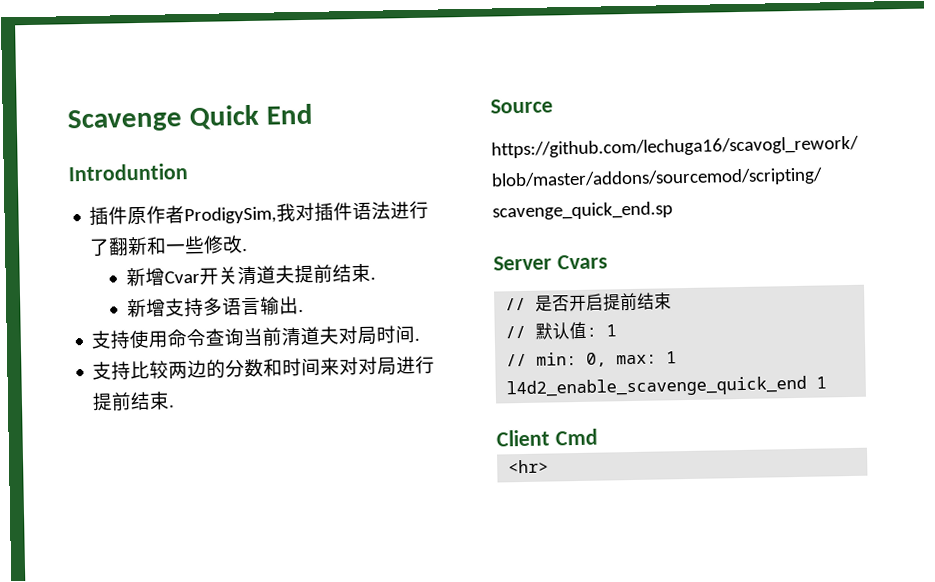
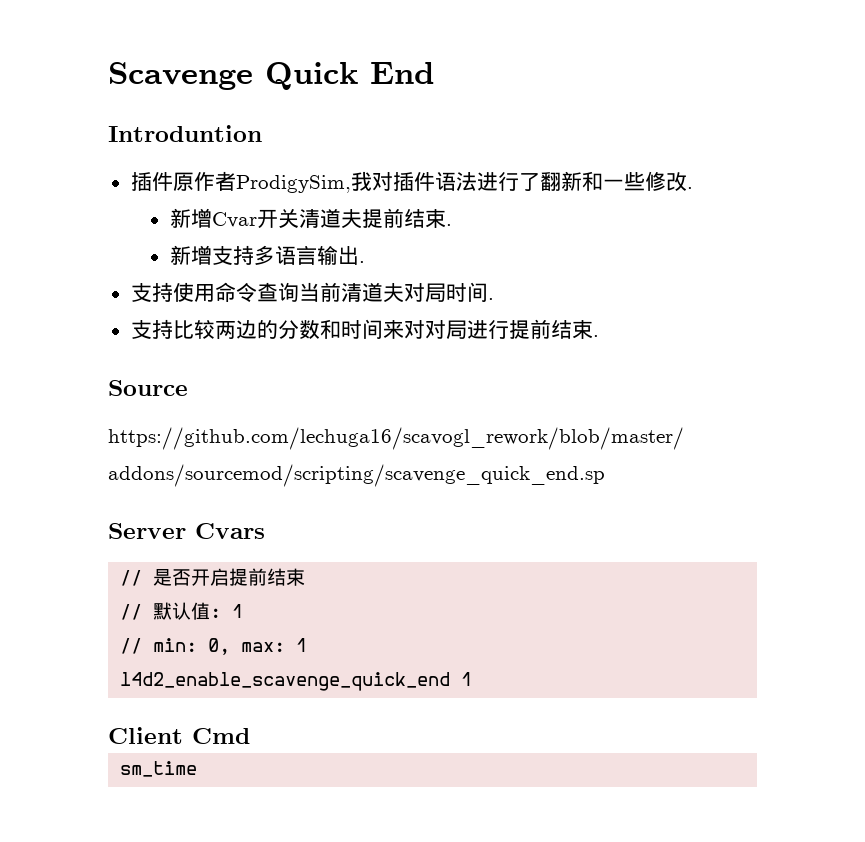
- <hr>
+ sm_time

